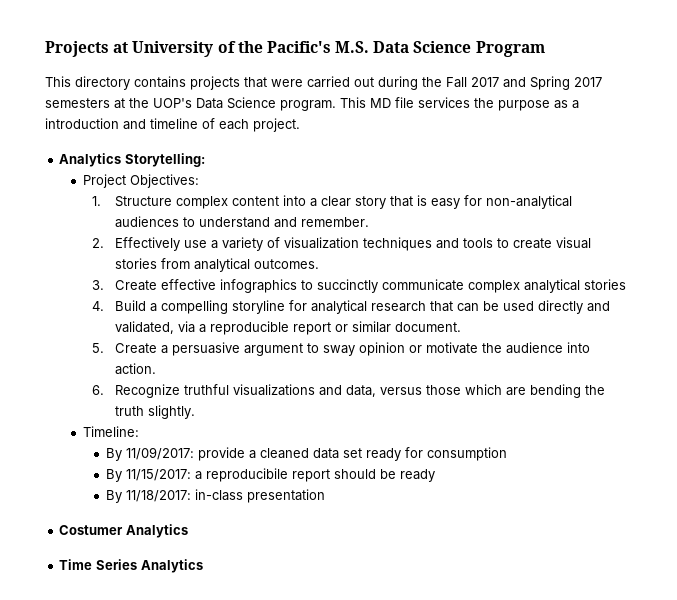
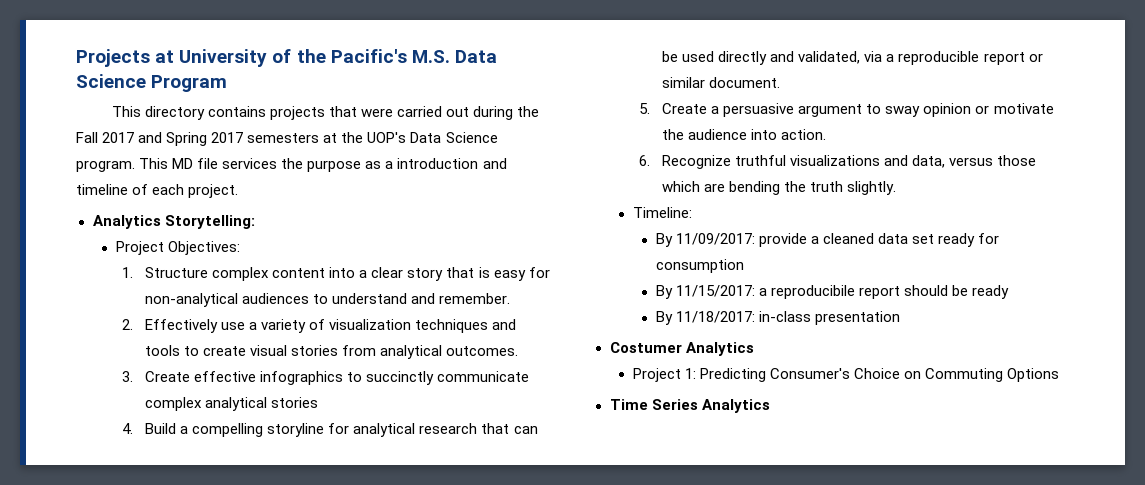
+ Project 1: Predicting Consumer's Choice on Commuting Options

